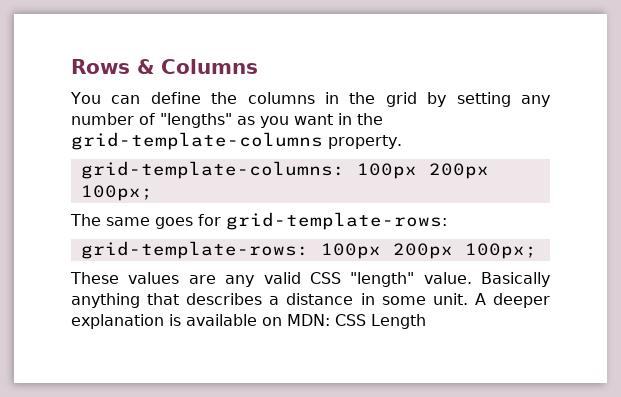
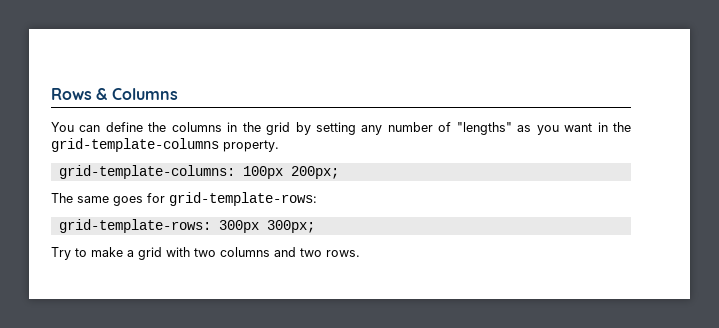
- grid-template-columns: 100px 200px 100px;
+ grid-template-columns: 100px 200px;
- grid-template-rows: 100px 200px 100px;
- These values are any valid CSS "length" value. Basically anything that describes a distance in some unit. A deeper explanation is available on MDN: CSS Length
+ grid-template-rows: 300px 300px;
+ Try to make a grid with two columns and two rows.

